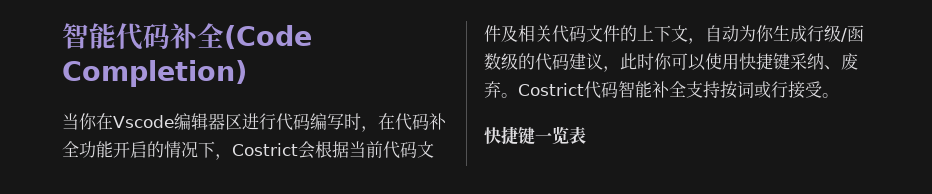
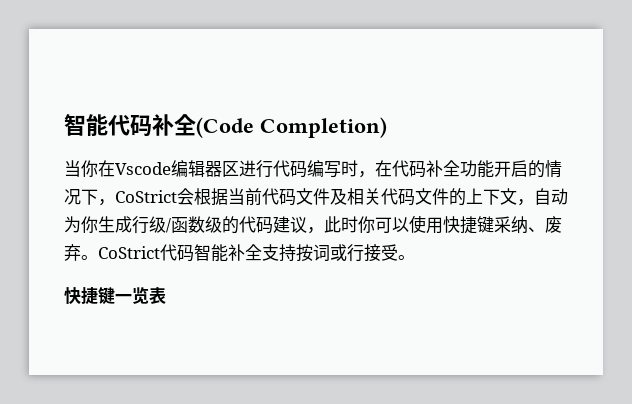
- 当你在Vscode编辑器区进行代码编写时，在代码补全功能开启的情况下，Costrict会根据当前代码文件及相关代码文件的上下文，自动为你生成行级/函数级的代码建议，此时你可以使用快捷键采纳、废弃。
+ 当你在Vscode编辑器区进行代码编写时，在代码补全功能开启的情况下，CoStrict会根据当前代码文件及相关代码文件的上下文，自动为你生成行级/函数级的代码建议，此时你可以使用快捷键采纳、废弃。
- Costrict代码智能补全支持按词或行接受。
+ CoStrict代码智能补全支持按词或行接受。

